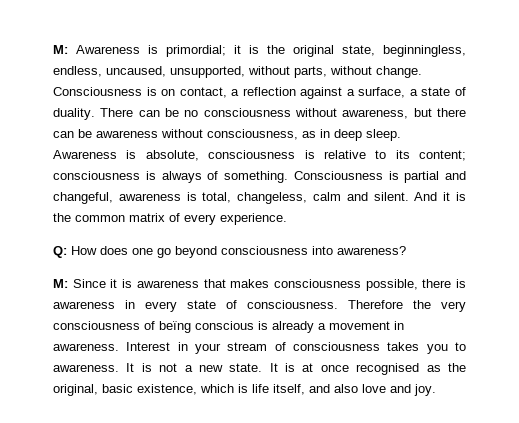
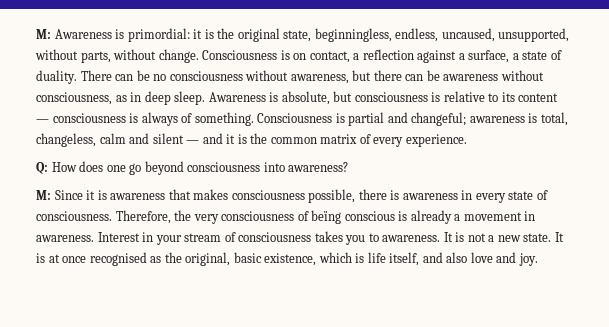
- M: Awareness is primordial; it is the original state, beginningless, endless, uncaused, unsupported, without parts, without change.
+ M: Awareness is primordial: it is the original state, beginningless, endless, uncaused, unsupported, without parts, without change.
- Awareness is absolute, consciousness is relative to its content; consciousness is always of something.
+ Awareness is absolute, but consciousness is relative to its content — consciousness is always of something.
- Consciousness is partial and changeful, awareness is total, changeless, calm and silent. And it is the common matrix of every experience.
+ Consciousness is partial and changeful; awareness is total, changeless, calm and silent — and it is the common matrix of every experience.
- Therefore the very consciousness of beïng conscious is already a movement in awareness.
+ Therefore, the very consciousness of beïng conscious is already a movement in awareness.

